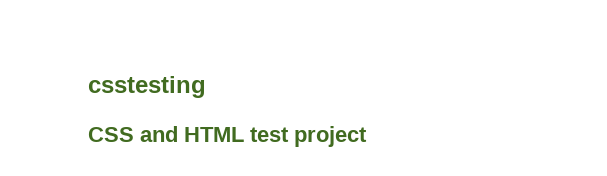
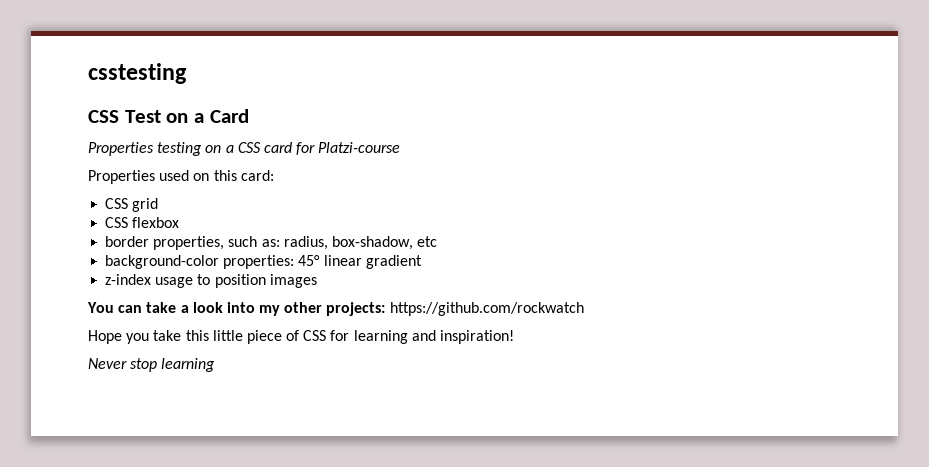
- CSS and HTML test project
+ CSS Test on a Card
+ Properties testing on a CSS card for Platzi-course
+ Properties used on this card:
+ CSS grid
+ CSS flexbox
+ border properties, such as: radius, box-shadow, etc
+ background-color properties: 45° linear gradient
+ z-index usage to position images
+ You can take a look into my other projects: https://github.com/rockwatch
+ Hope you take this little piece of CSS for learning and inspiration!
+ Never stop learning

